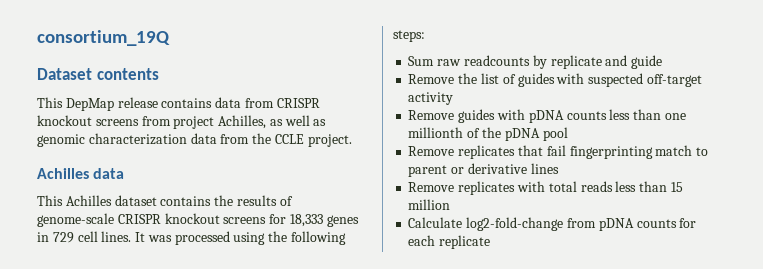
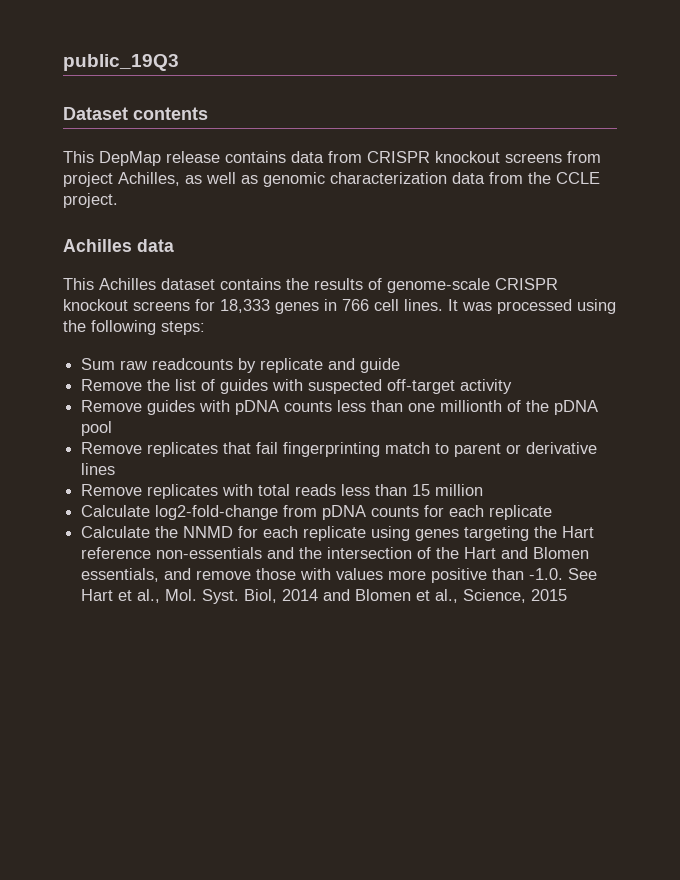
- consortium_19Q
+ public_19Q3
- This Achilles dataset contains the results of genome-scale CRISPR knockout screens for 18,333 genes in 729 cell lines.
+ This Achilles dataset contains the results of genome-scale CRISPR knockout screens for 18,333 genes in 766 cell lines.
+ Calculate the NNMD for each replicate using genes targeting the Hart reference non-essentials and the intersection of the Hart and Blomen essentials, and remove those with values more positive than -1.0. See Hart et al., Mol. Syst. Biol, 2014 and Blomen et al., Science, 2015

